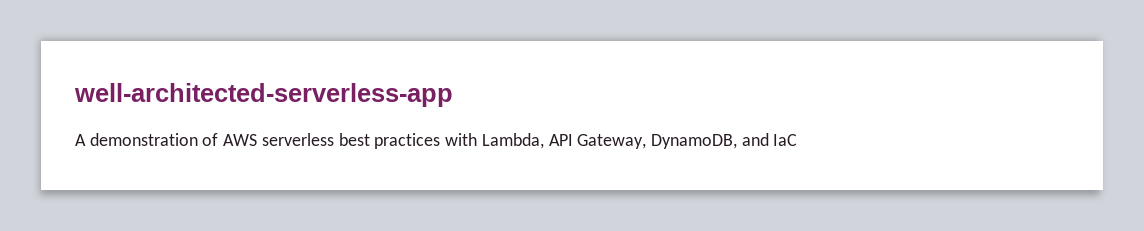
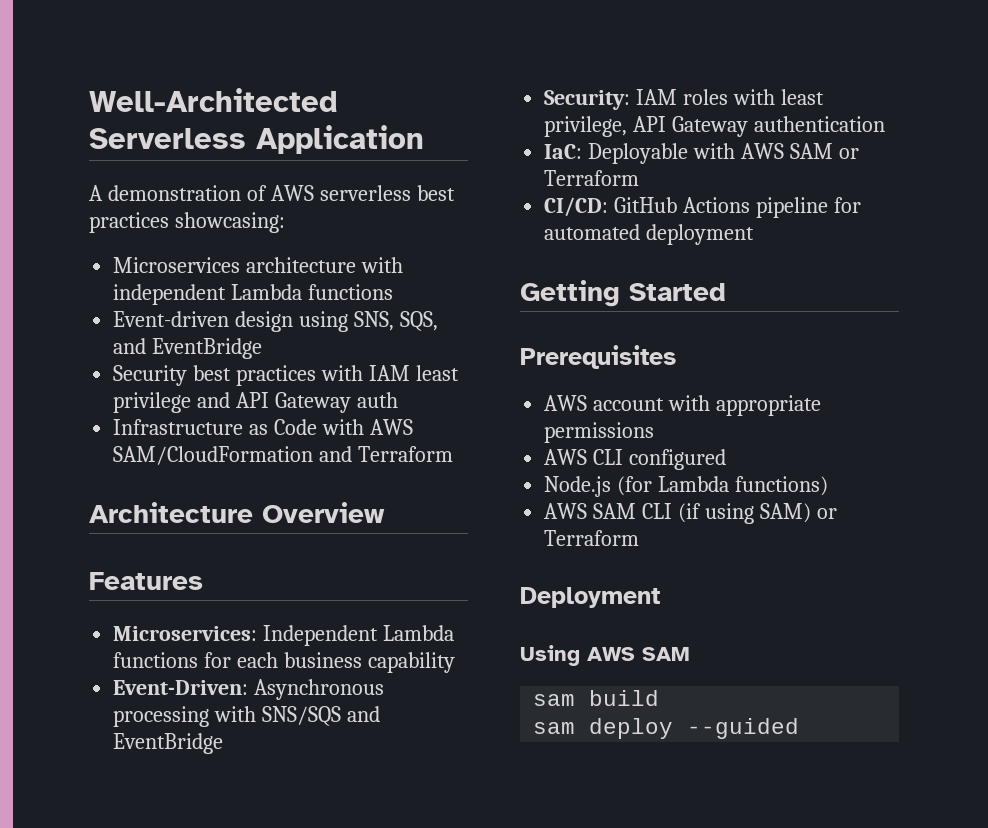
- well-architected-serverless-app
+ Well-Architected Serverless Application
- A demonstration of AWS serverless best practices with Lambda, API Gateway, DynamoDB, and IaC
+ A demonstration of AWS serverless best practices showcasing:
+ Microservices architecture with independent Lambda functions
+ Event-driven design using SNS, SQS, and EventBridge
+ Security best practices with IAM least privilege and API Gateway auth
+ Infrastructure as Code with AWS SAM/CloudFormation and Terraform
+ Architecture Overview
+ Features
+ Microservices: Independent Lambda functions for each business capability
+ Event-Driven: Asynchronous processing with SNS/SQS and EventBridge
+ Security: IAM roles with least privilege, API Gateway authentication
+ IaC: Deployable with AWS SAM or Terraform
+ CI/CD: GitHub Actions pipeline for automated deployment
+ Getting Started
+ Prerequisites
+ AWS account with appropriate permissions
+ AWS CLI configured
+ Node.js (for Lambda functions)
+ AWS SAM CLI (if using SAM) or Terraform
+ Deployment
+ Using AWS SAM
+ sam build
+ sam deploy --guided

